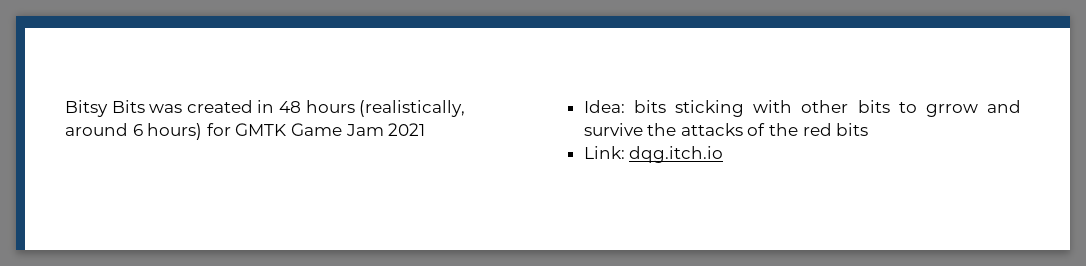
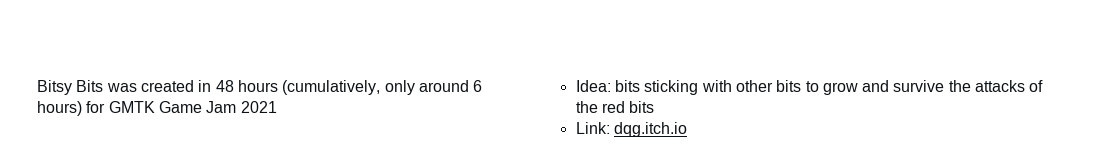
- Bitsy Bits was created in 48 hours (realistically, around 6 hours) for GMTK Game Jam 2021
+ Bitsy Bits was created in 48 hours (cumulatively, only around 6 hours) for GMTK Game Jam 2021
- Idea: bits sticking with other bits to grrow and survive the attacks of the red bits
+ Idea: bits sticking with other bits to grow and survive the attacks of the red bits

